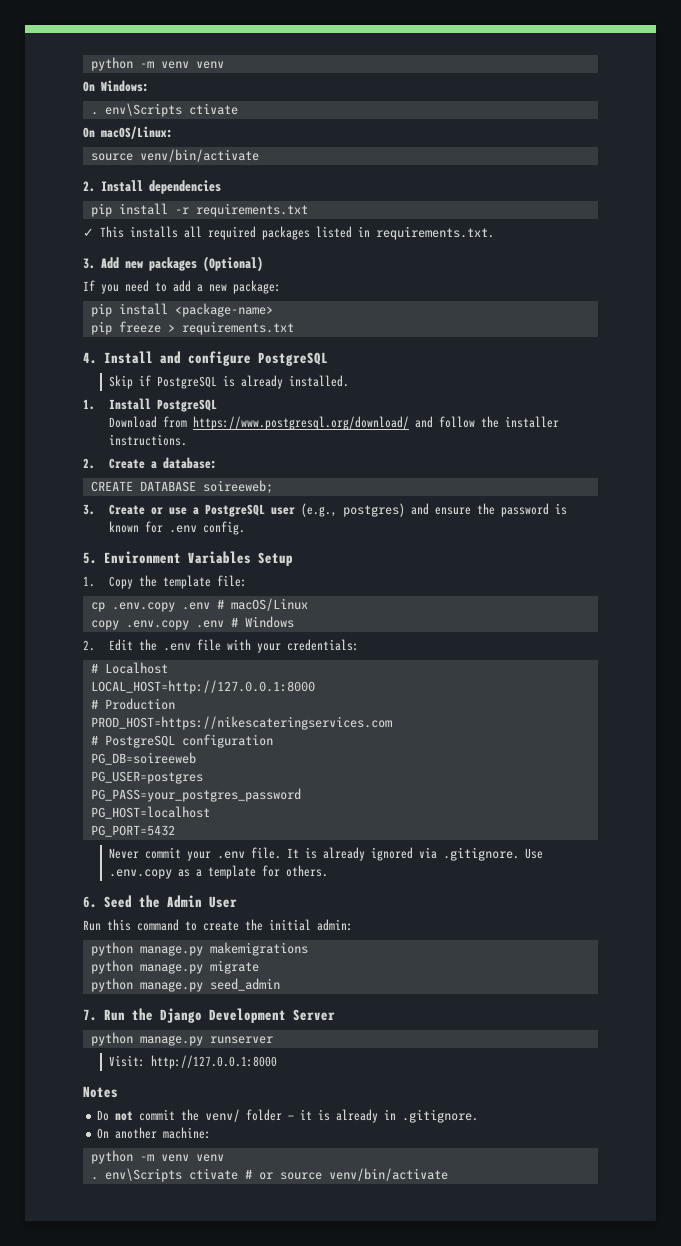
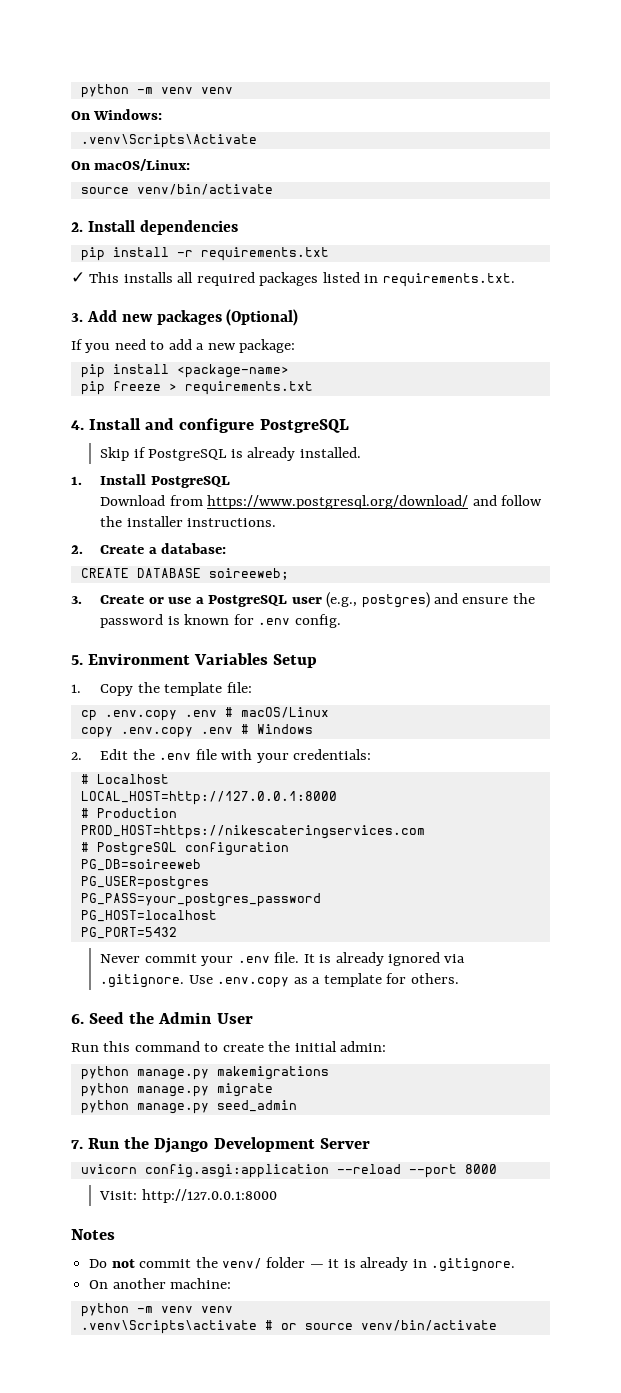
  On Windows:
- . env\Scripts ctivate
+ .venv\Scripts\Activate
- python manage.py runserver
+ uvicorn config.asgi:application --reload --port 8000
- . env\Scripts ctivate # or source venv/bin/activate
+ .venv\Scripts\activate # or source venv/bin/activate

